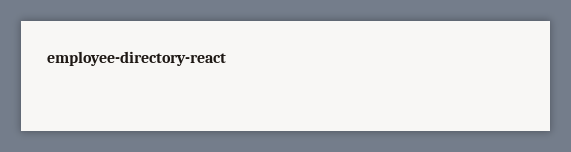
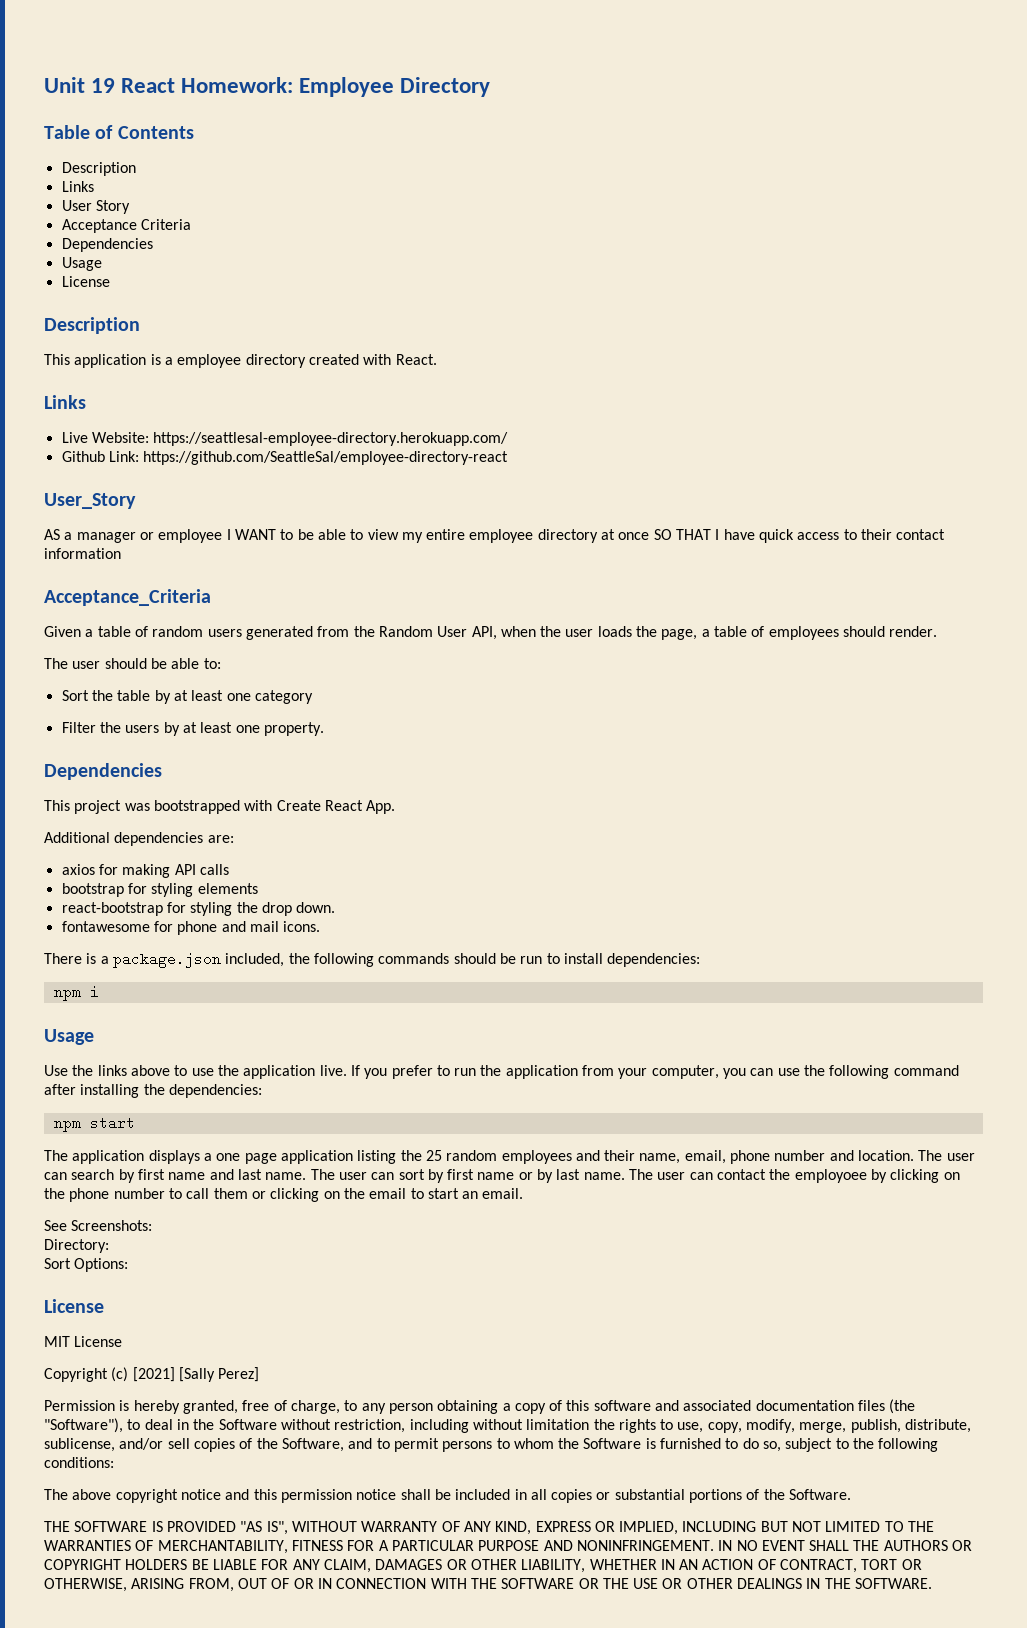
- employee-directory-react
+ Unit 19 React Homework: Employee Directory
+ Table of Contents
+ Description
+ Links
+ User Story
+ Acceptance Criteria
+ Dependencies
+ Usage
+ License
+ Description
+ This application is a employee directory created with React.
+ Links
+ Live Website: https://seattlesal-employee-directory.herokuapp.com/
+ Github Link: https://github.com/SeattleSal/employee-directory-react
+ User_Story
+ AS a manager or employee I WANT to be able to view my entire employee directory at once SO THAT I have quick access to their contact information
+ Acceptance_Criteria
+ Given a table of random users generated from the Random User API, when the user loads the page, a table of employees should render.
+ The user should be able to:
+ Sort the table by at least one category
+ Filter the users by at least one property.
+ Dependencies
+ This project was bootstrapped with Create React App.
+ Additional dependencies are:
+ axios for making API calls
+ bootstrap for styling elements
+ react-bootstrap for styling the drop down.
+ fontawesome for phone and mail icons.
+ There is a package.json included, the following commands should be run to install dependencies:
+ npm i
+ Usage
+ Use the links above to use the application live. If you prefer to run the application from your computer, you can use the following command after installing the dependencies:
+ npm start
+ The application displays a one page application listing the 25 random employees and their name, email, phone number and location. The user can search by first name and last name. The user can sort by first name or by last name. The user can contact the employoee by clicking on the phone number to call them or clicking on the email to start an email.
+ See Screenshots:
+ Directory:
+ Sort Options:
+ License
+ MIT License
+ Copyright (c) [2021] [Sally Perez]
+ Permission is hereby granted, free of charge, to any person obtaining a copy of this software and associated documentation files (the "Software"), to deal in the Software without restriction, including without limitation the rights to use, copy, modify, merge, publish, distribute, sublicense, and/or sell copies of the Software, and to permit persons to whom the Software is furnished to do so, subject to the following conditions:
+ The above copyright notice and this permission notice shall be included in all copies or substantial portions of the Software.
+ THE SOFTWARE IS PROVIDED "AS IS", WITHOUT WARRANTY OF ANY KIND, EXPRESS OR IMPLIED, INCLUDING BUT NOT LIMITED TO THE WARRANTIES OF MERCHANTABILITY, FITNESS FOR A PARTICULAR PURPOSE AND NONINFRINGEMENT. IN NO EVENT SHALL THE AUTHORS OR COPYRIGHT HOLDERS BE LIABLE FOR ANY CLAIM, DAMAGES OR OTHER LIABILITY, WHETHER IN AN ACTION OF CONTRACT, TORT OR OTHERWISE, ARISING FROM, OUT OF OR IN CONNECTION WITH THE SOFTWARE OR THE USE OR OTHER DEALINGS IN THE SOFTWARE.

